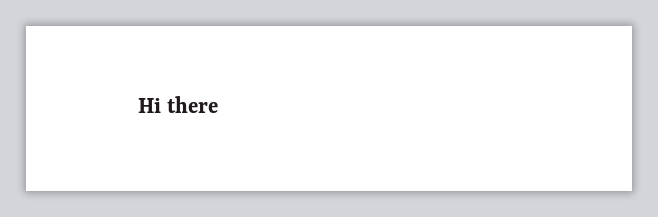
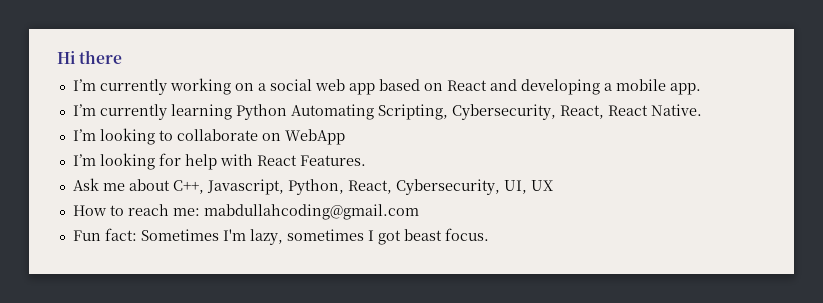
+ I’m currently working on a social web app based on React and developing a mobile app.
+ I’m currently learning Python Automating Scripting, Cybersecurity, React, React Native.
+ I’m looking to collaborate on WebApp
+ I’m looking for help with React Features.
+ Ask me about C++, Javascript, Python, React, Cybersecurity, UI, UX
+ How to reach me: mabdullahcoding@gmail.com
+ Fun fact: Sometimes I'm lazy, sometimes I got beast focus.

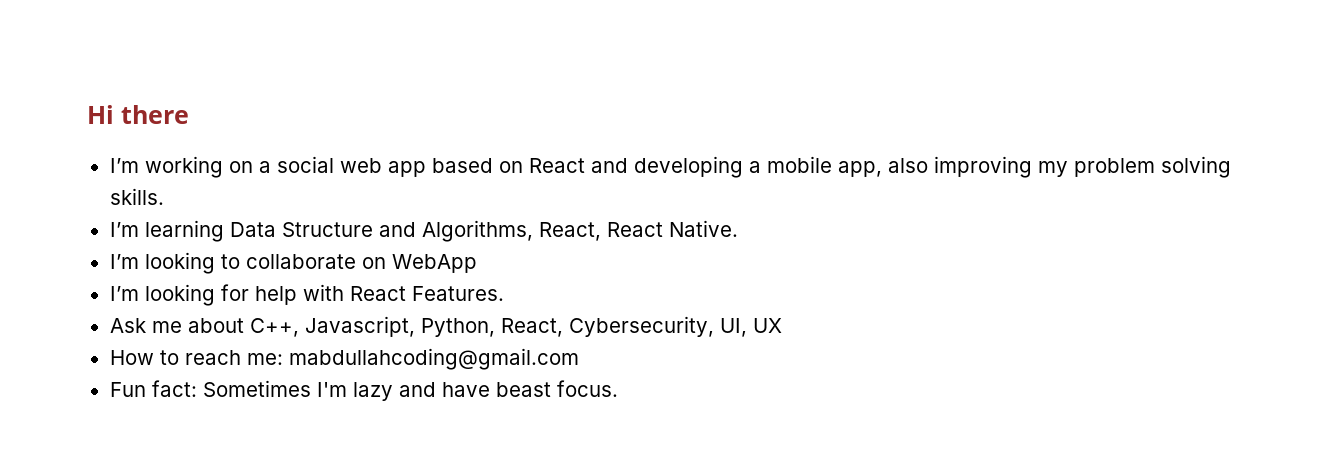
- I’m currently working on a social web app based on React and developing a mobile app.
- I’m currently learning Python Automating Scripting, Cybersecurity, React, React Native.
+ I’m working on a social web app based on React and developing a mobile app, also improving my problem solving skills.
+ I’m learning Data Structure and Algorithms, React, React Native.
- Fun fact: Sometimes I'm lazy, sometimes I got beast focus.
+ Fun fact: Sometimes I'm lazy and have beast focus.

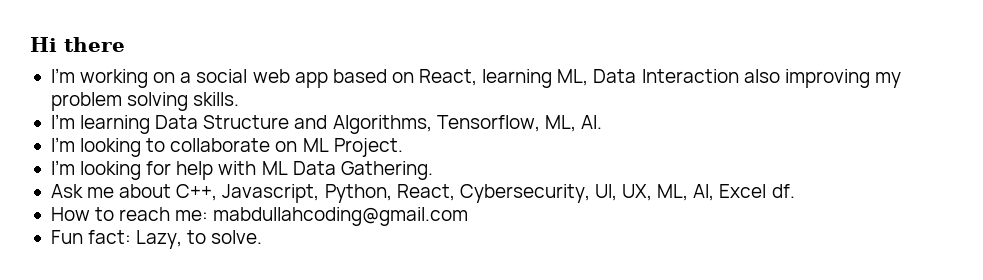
- I’m working on a social web app based on React and developing a mobile app, also improving my problem solving skills.
+ I’m working on a social web app based on React, learning ML, Data Interaction also improving my problem solving skills.
- I’m learning Data Structure and Algorithms, React, React Native.
+ I’m learning Data Structure and Algorithms, Tensorflow, ML, AI.
- I’m looking to collaborate on WebApp
+ I’m looking to collaborate on ML Project.
- I’m looking for help with React Features.
+ I’m looking for help with ML Data Gathering.
- Ask me about C++, Javascript, Python, React, Cybersecurity, UI, UX
+ Ask me about C++, Javascript, Python, React, Cybersecurity, UI, UX, ML, AI, Excel df.
- Fun fact: Sometimes I'm lazy and have beast focus.
+ Fun fact: Lazy, to solve.

